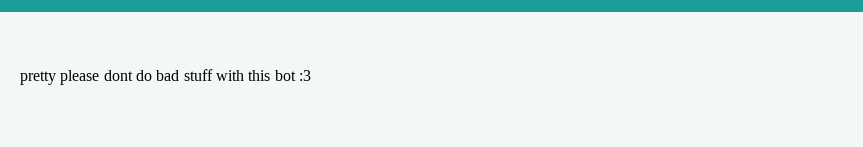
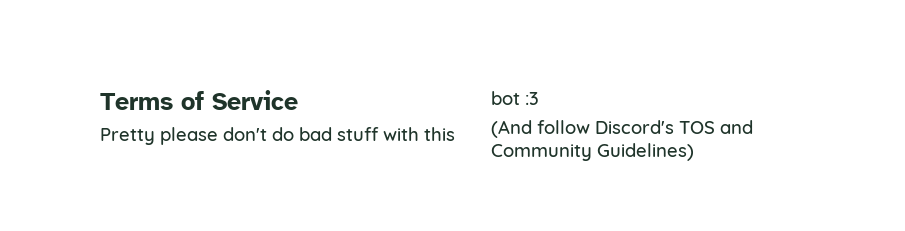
- pretty please dont do bad stuff with this bot :3
+ Terms of Service
+ Pretty please don't do bad stuff with this bot :3
+ (And follow Discord's TOS and Community Guidelines)

